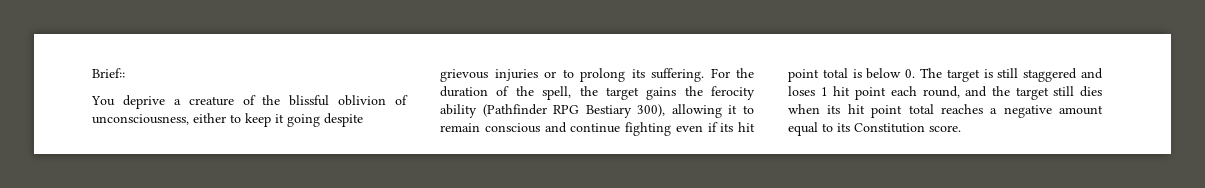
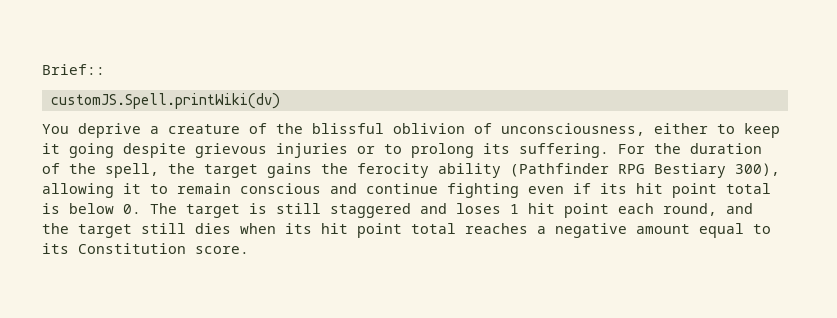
+ customJS.Spell.printWiki(dv)

